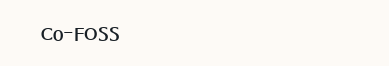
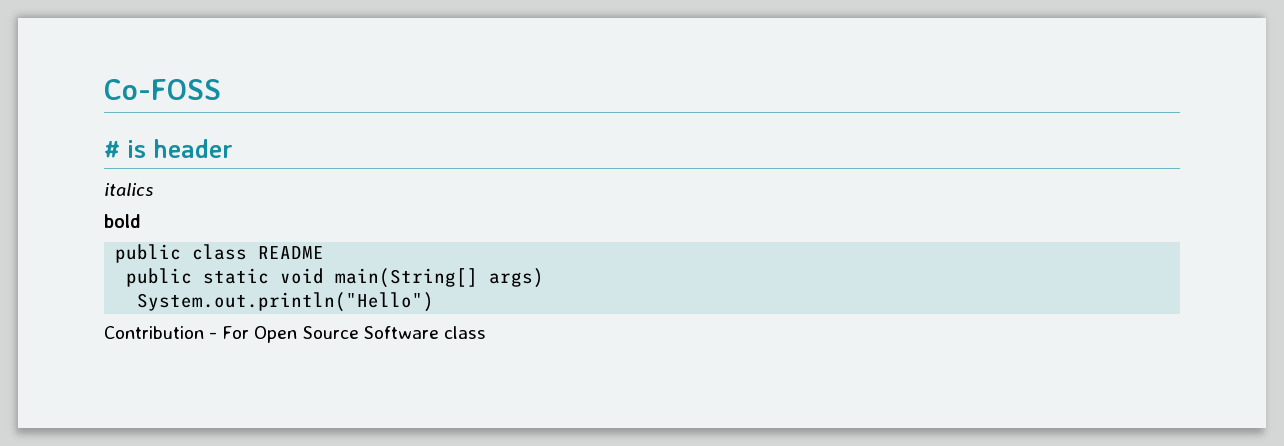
+ # is header
+ italics
+ bold
+ public class README
+ public static void main(String[] args)
+ System.out.println("Hello")
+ Contribution - For Open Source Software class

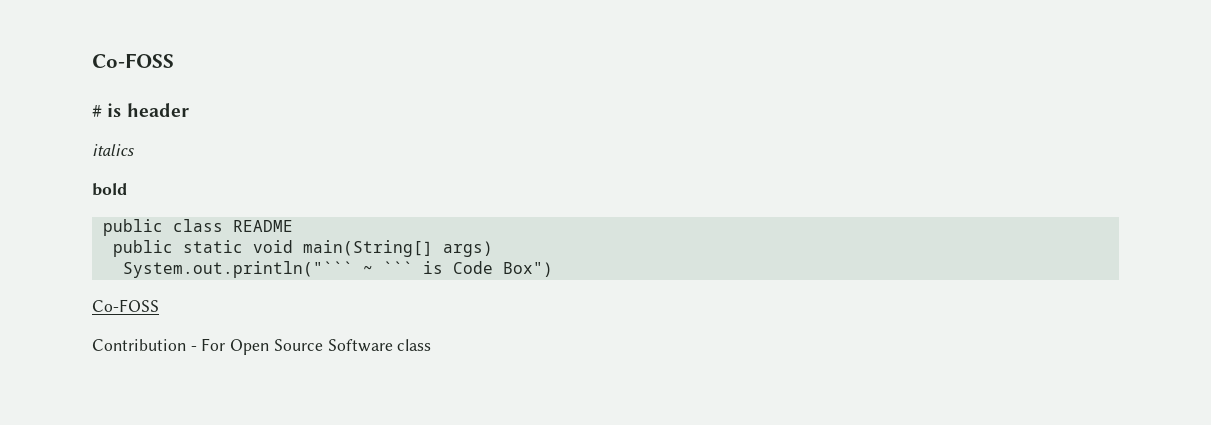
- System.out.println("Hello")
+ System.out.println("``` ~ ``` is Code Box")
+ Co-FOSS

